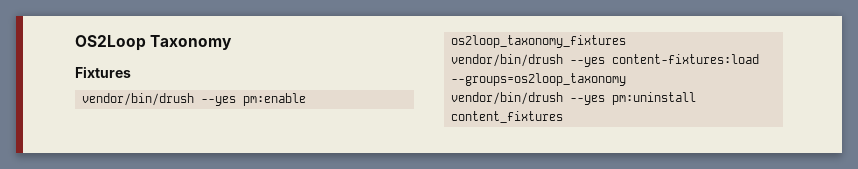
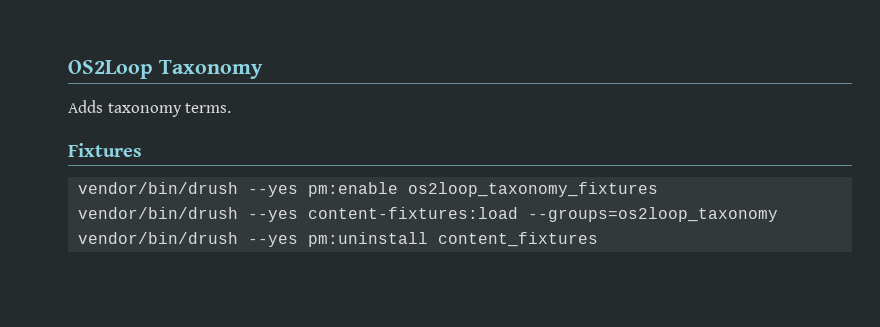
+ Adds taxonomy terms.

